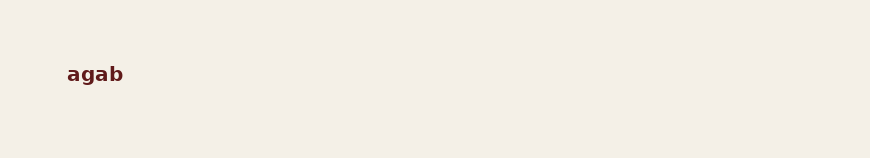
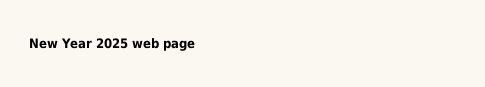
- agab
+ New Year 2025 web page

